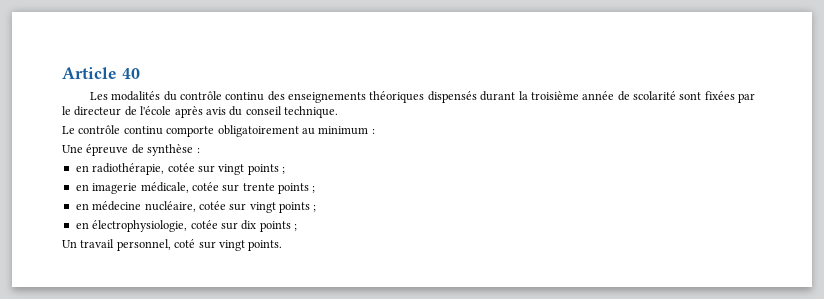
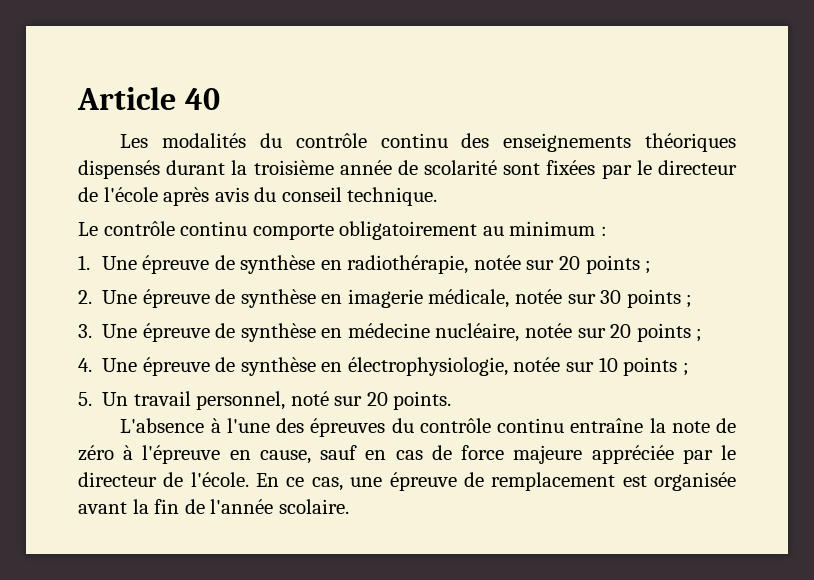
- Une épreuve de synthèse :
- en radiothérapie, cotée sur vingt points ;
- en imagerie médicale, cotée sur trente points ;
- en médecine nucléaire, cotée sur vingt points ;
- en électrophysiologie, cotée sur dix points ;
- Un travail personnel, coté sur vingt points.
+ 1. Une épreuve de synthèse en radiothérapie, notée sur 20 points ;
+ 2. Une épreuve de synthèse en imagerie médicale, notée sur 30 points ;
+ 3. Une épreuve de synthèse en médecine nucléaire, notée sur 20 points ;
+ 4. Une épreuve de synthèse en électrophysiologie, notée sur 10 points ;
+ 5. Un travail personnel, noté sur 20 points.
+ L'absence à l'une des épreuves du contrôle continu entraîne la note de zéro à l'épreuve en cause, sauf en cas de force majeure appréciée par le directeur de l'école. En ce cas, une épreuve de remplacement est organisée avant la fin de l'année scolaire.

